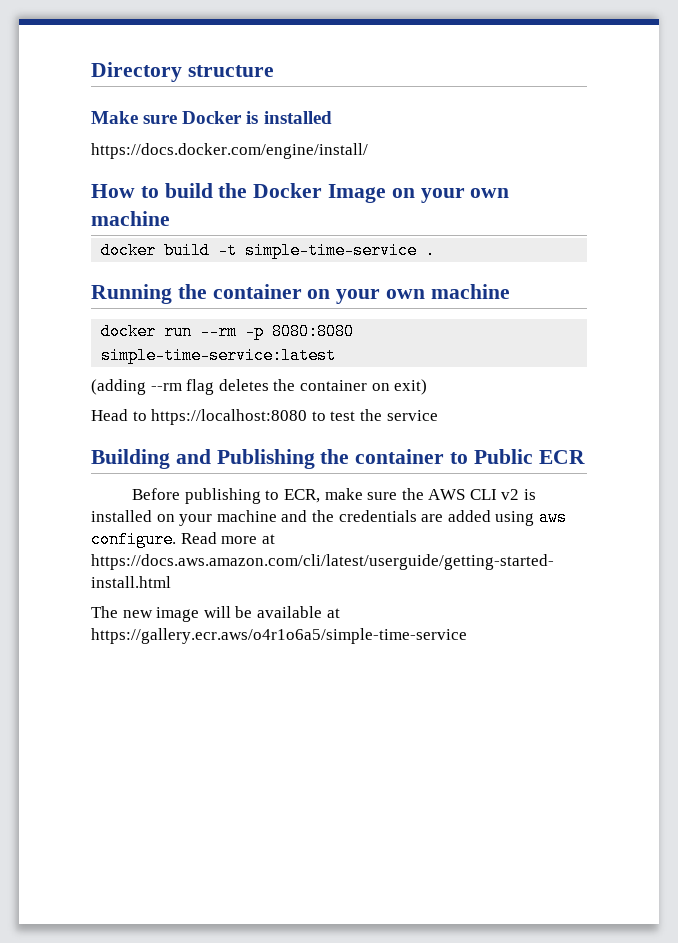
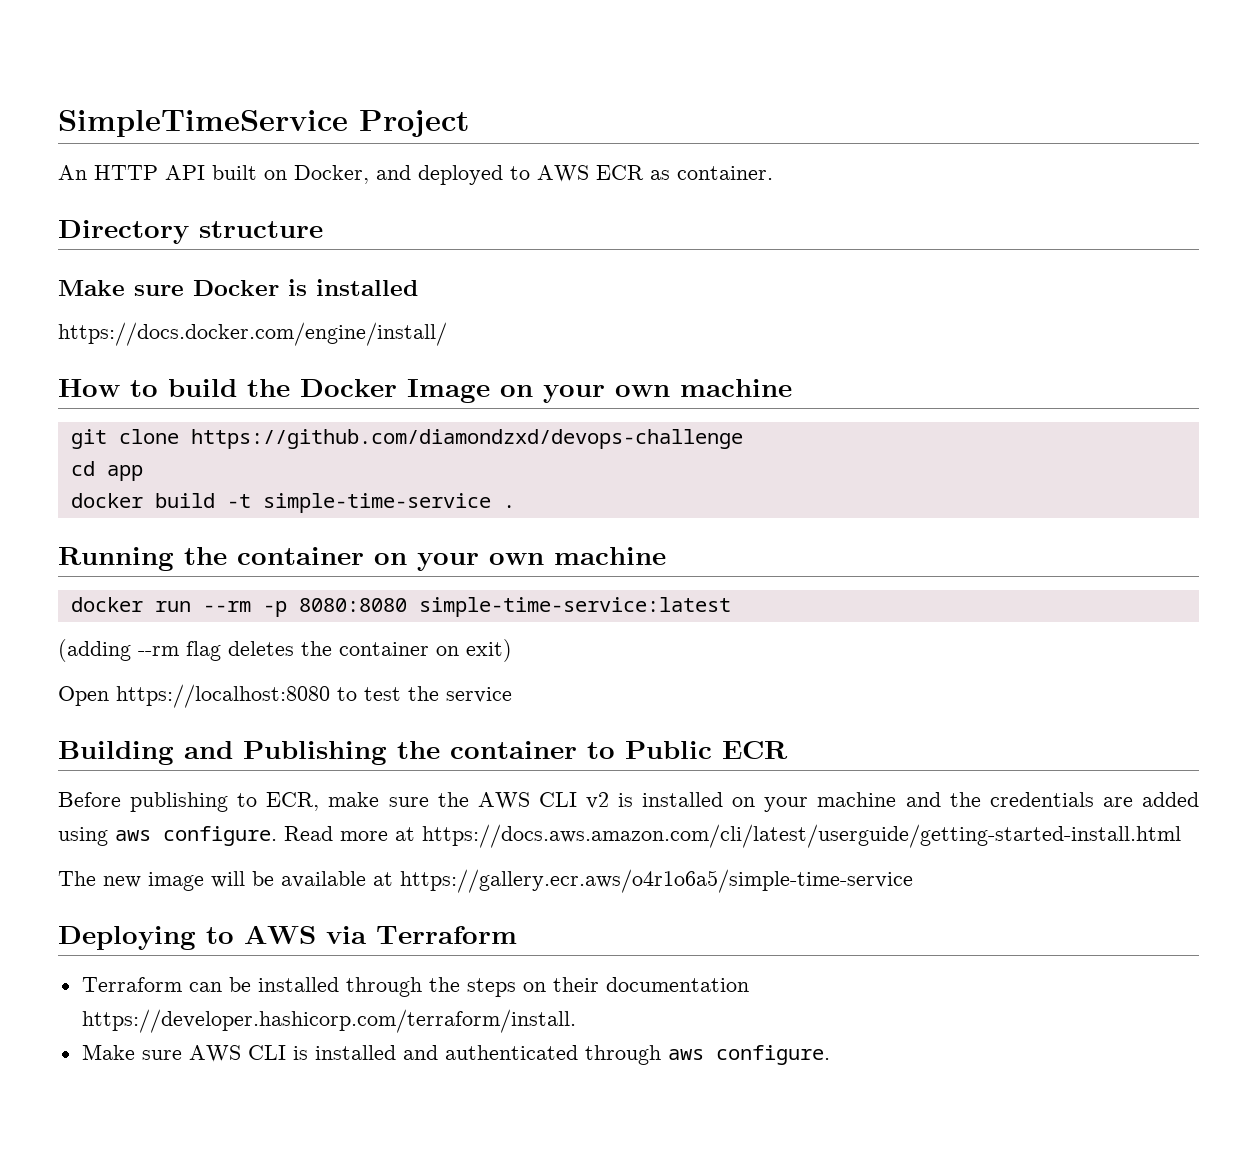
+ SimpleTimeService Project
+ An HTTP API built on Docker, and deployed to AWS ECR as container.
+ git clone https://github.com/diamondzxd/devops-challenge
+ cd app
- Head to https://localhost:8080 to test the service
+ Open https://localhost:8080 to test the service
+ Deploying to AWS via Terraform
+ Terraform can be installed through the steps on their documentation https://developer.hashicorp.com/terraform/install.
+ Make sure AWS CLI is installed and authenticated through aws configure.

